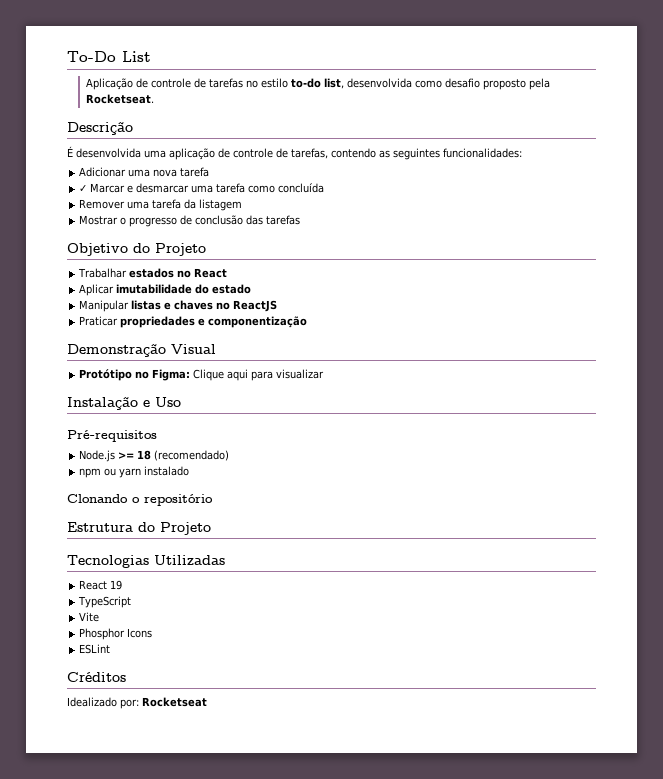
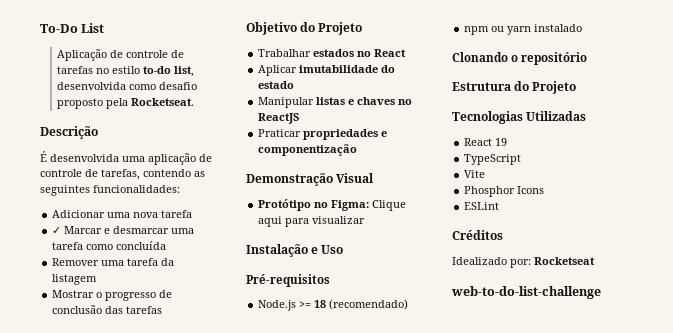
+ web-to-do-list-challenge

